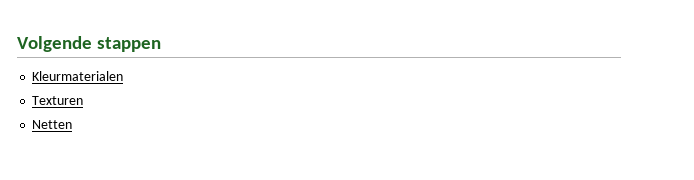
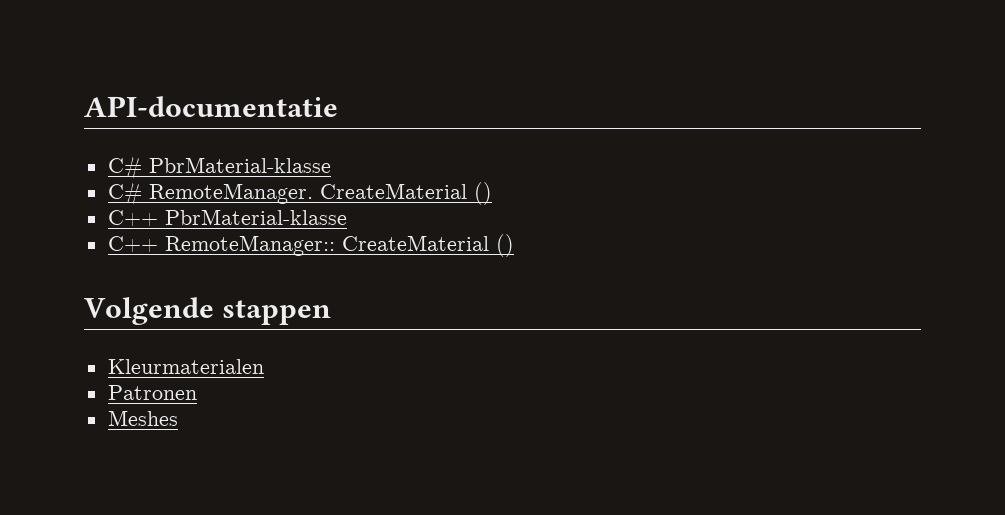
+ API-documentatie
+ C# PbrMaterial-klasse
+ C# RemoteManager. CreateMaterial ()
+ C++ PbrMaterial-klasse
+ C++ RemoteManager:: CreateMaterial ()
- Texturen
- Netten
+ Patronen
+ Meshes

